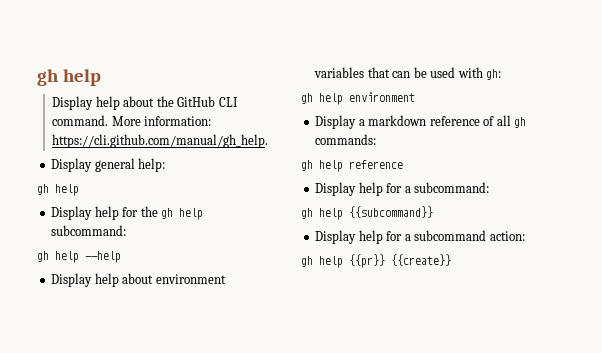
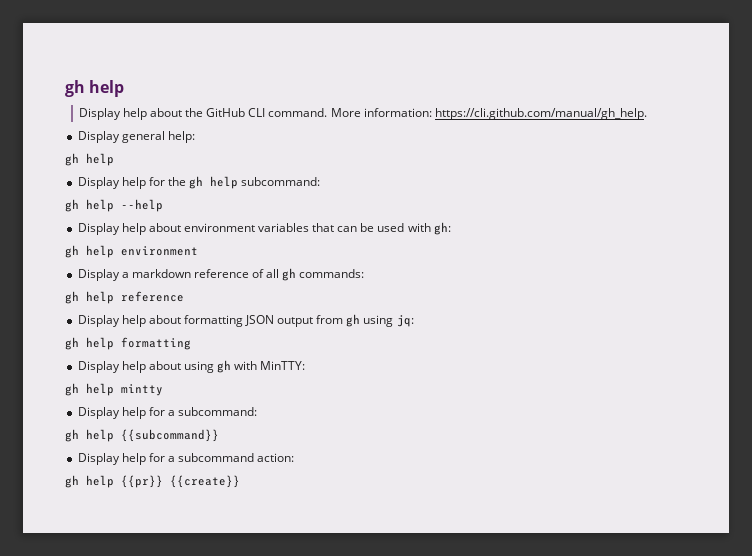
+ Display help about formatting JSON output from gh using jq:
+ gh help formatting
+ Display help about using gh with MinTTY:
+ gh help mintty

